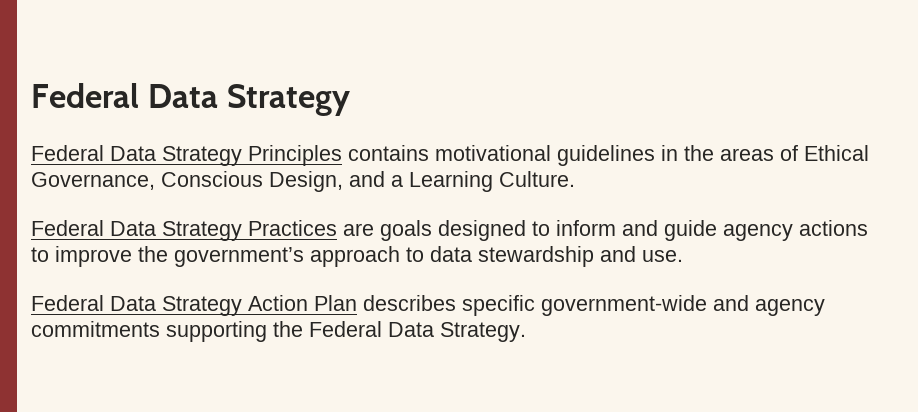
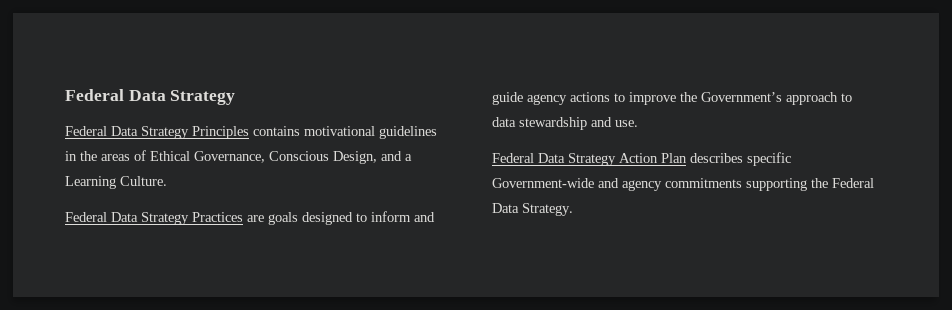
- Federal Data Strategy Practices are goals designed to inform and guide agency actions to improve the government’s approach to data stewardship and use.
+ Federal Data Strategy Practices are goals designed to inform and guide agency actions to improve the Government’s approach to data stewardship and use.
- Federal Data Strategy Action Plan describes specific government-wide and agency commitments supporting the Federal Data Strategy.
+ Federal Data Strategy Action Plan describes specific Government-wide and agency commitments supporting the Federal Data Strategy.

